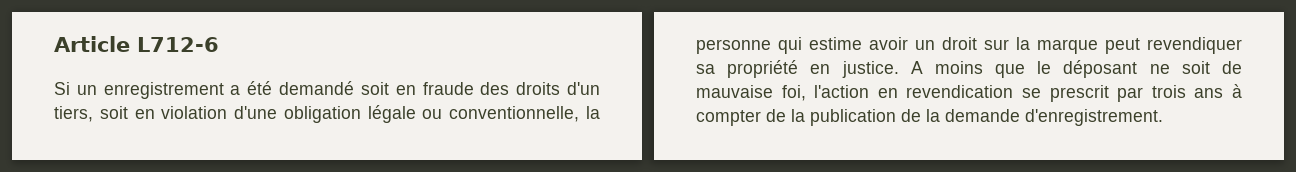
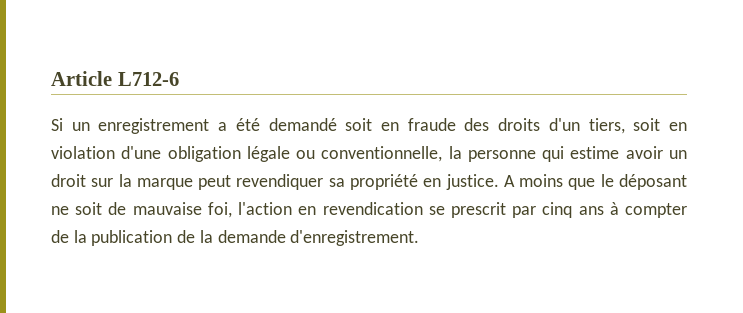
- A moins que le déposant ne soit de mauvaise foi, l'action en revendication se prescrit par trois ans à compter de la publication de la demande d'enregistrement.
+ A moins que le déposant ne soit de mauvaise foi, l'action en revendication se prescrit par cinq ans à compter de la publication de la demande d'enregistrement.

